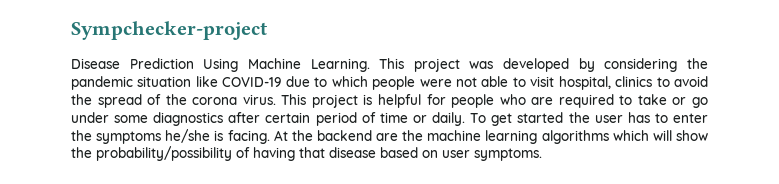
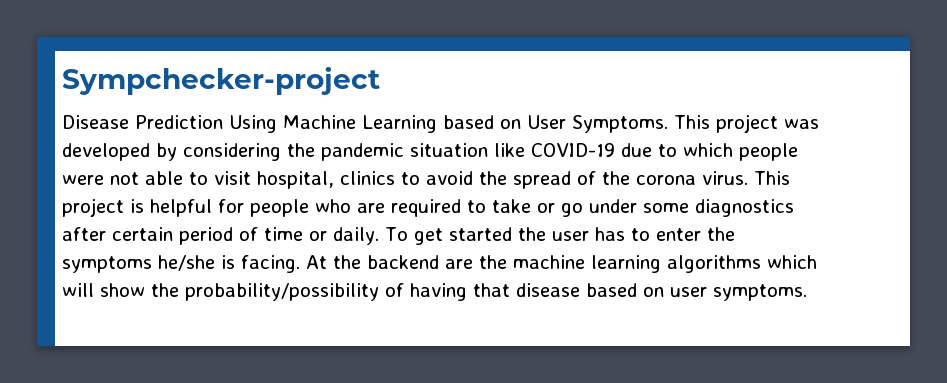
- Disease Prediction Using Machine Learning.
+ Disease Prediction Using Machine Learning based on User Symptoms.

